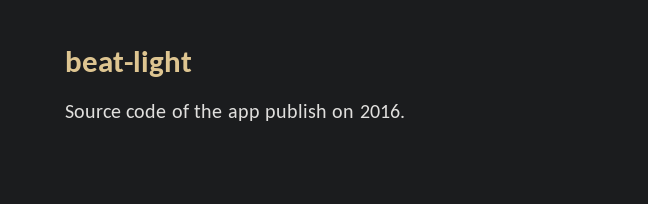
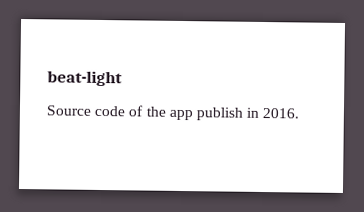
- Source code of the app publish on 2016.
+ Source code of the app publish in 2016.

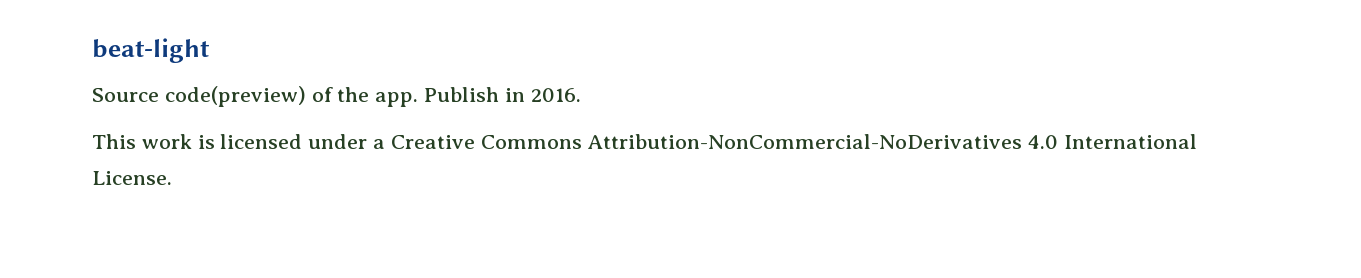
- Source code of the app publish in 2016.
+ Source code(preview) of the app. Publish in 2016.
+ This work is licensed under a Creative Commons Attribution-NonCommercial-NoDerivatives 4.0 International License.

